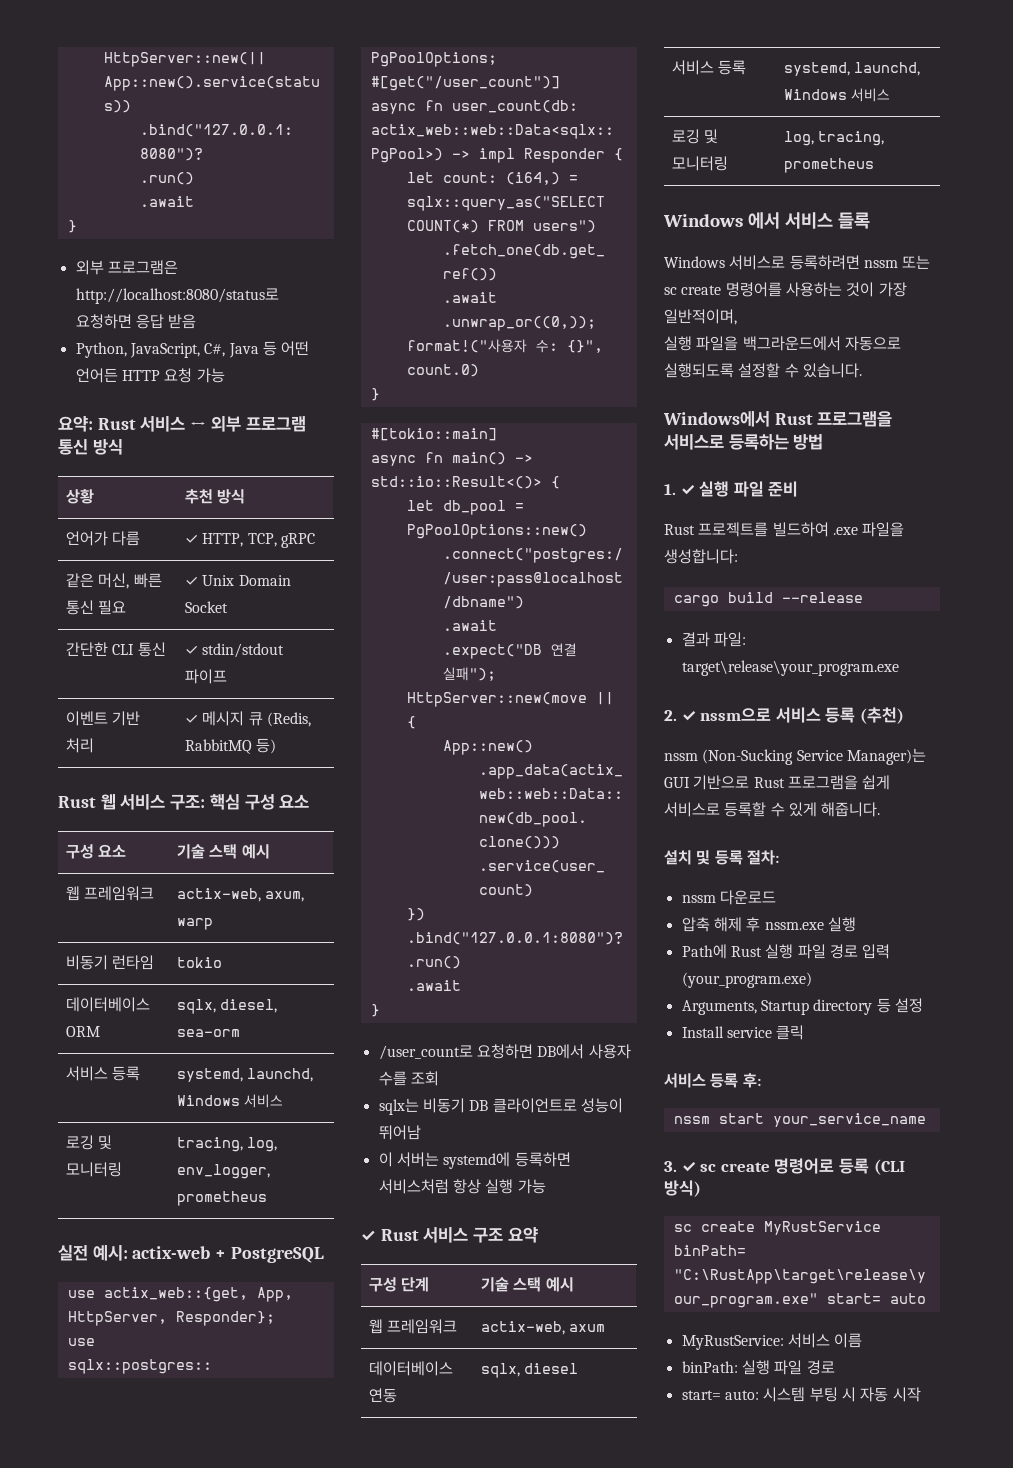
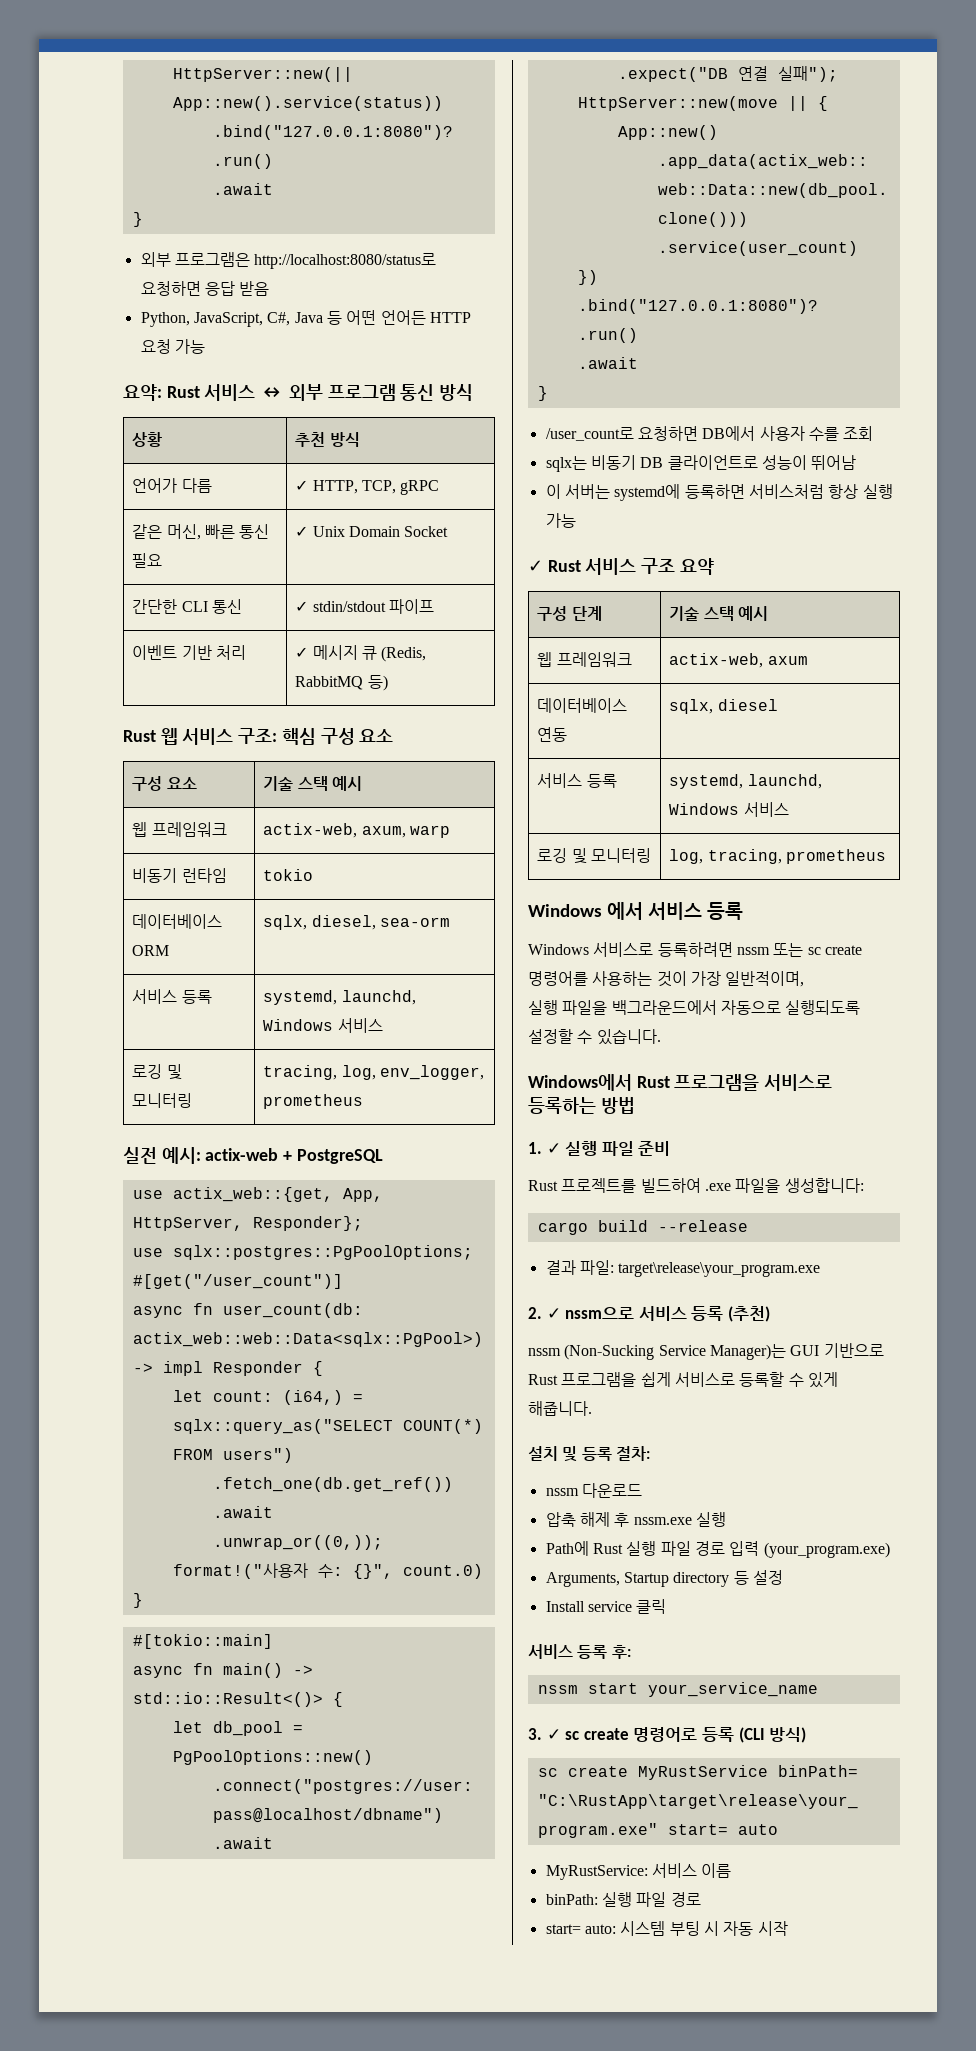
- Windows 에서 서비스 들록
+ Windows 에서 서비스 등록

